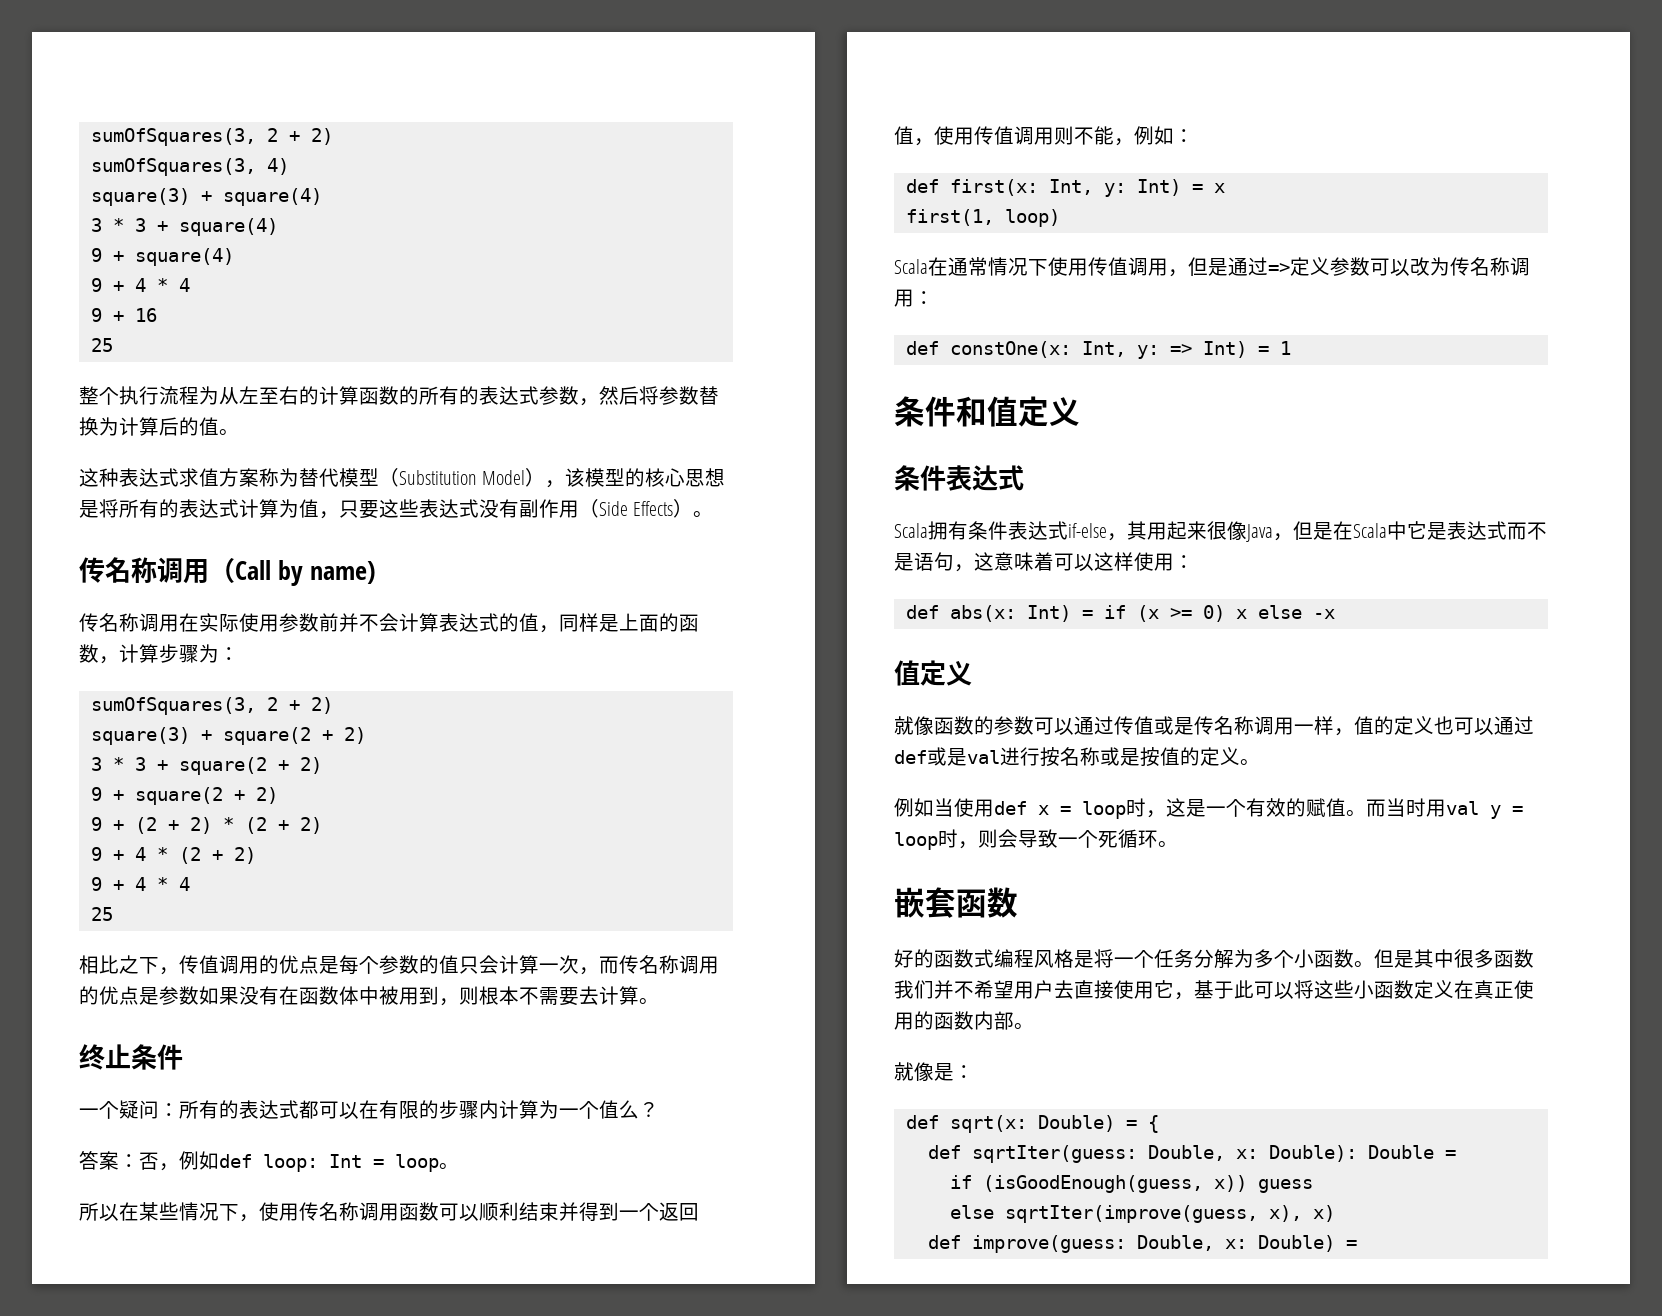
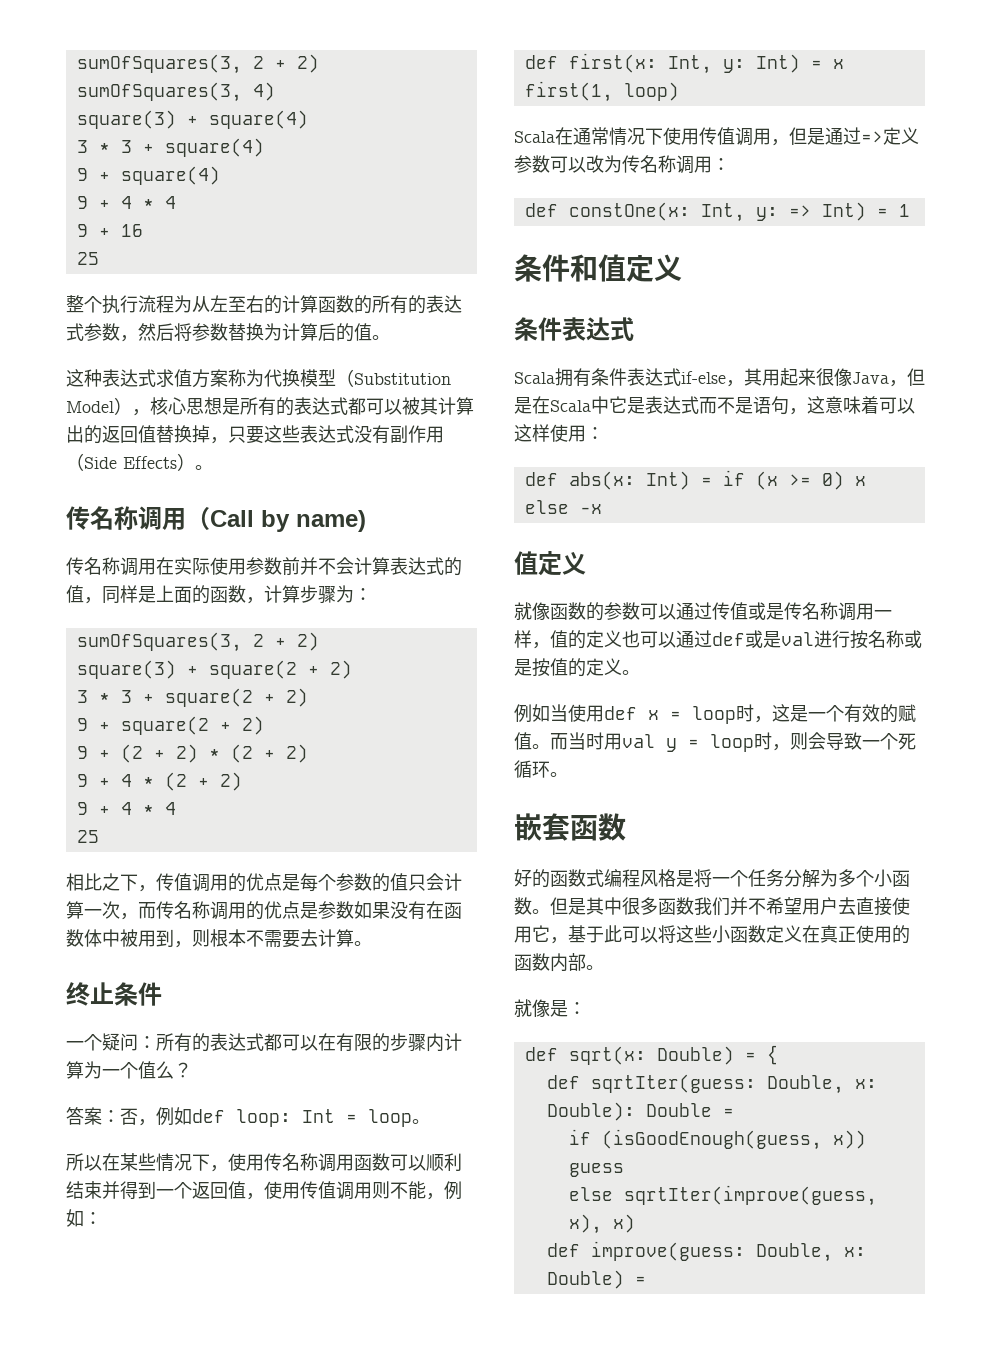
- 这种表达式求值方案称为替代模型（Substitution Model），该模型的核心思想是将所有的表达式计算为值，只要这些表达式没有副作用（Side Effects）。
+ 这种表达式求值方案称为代换模型（Substitution Model），核心思想是所有的表达式都可以被其计算出的返回值替换掉，只要这些表达式没有副作用（Side Effects）。

